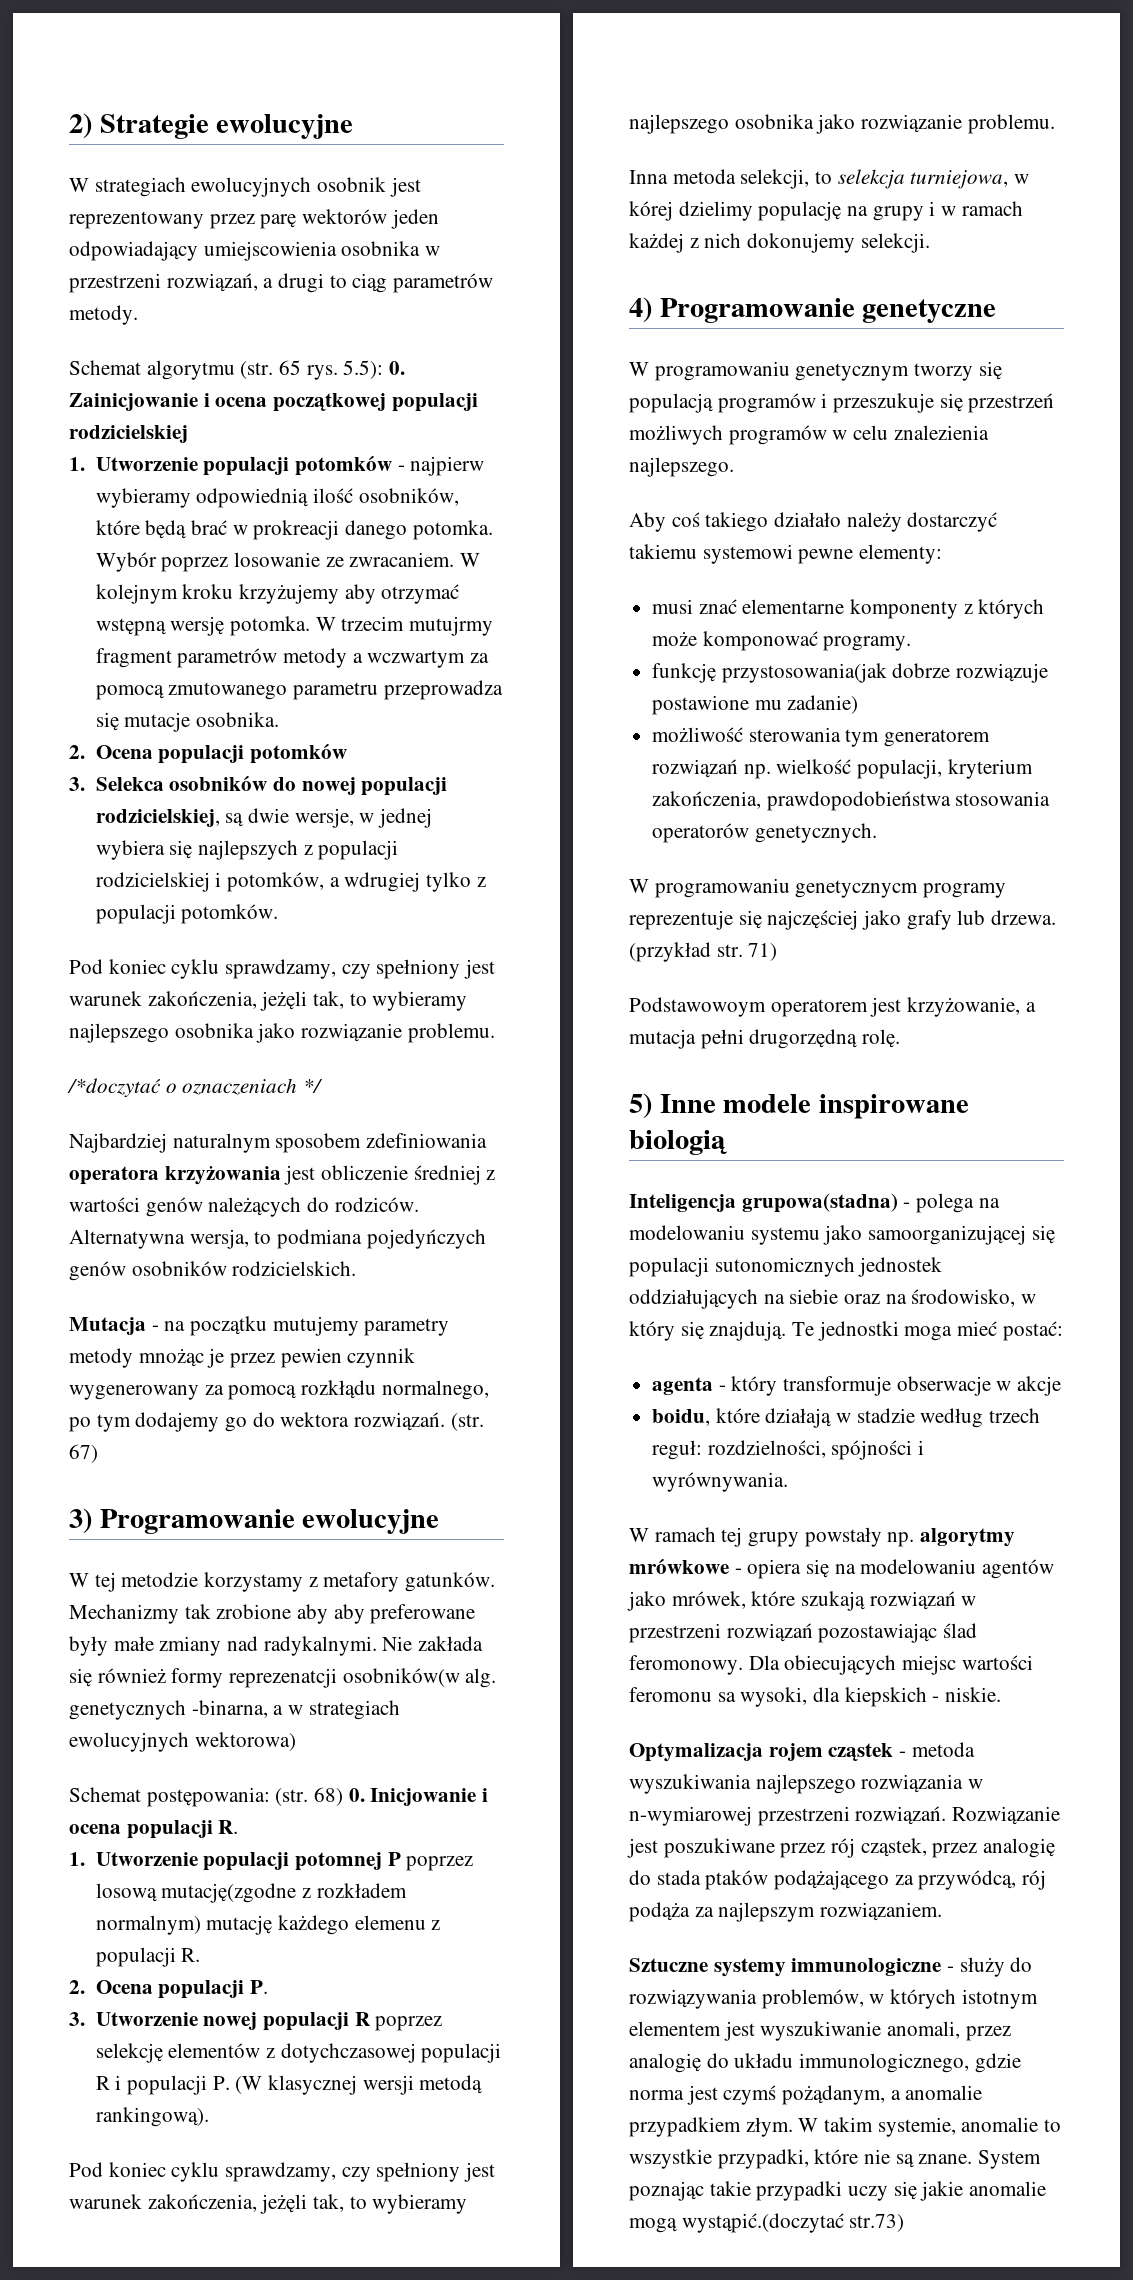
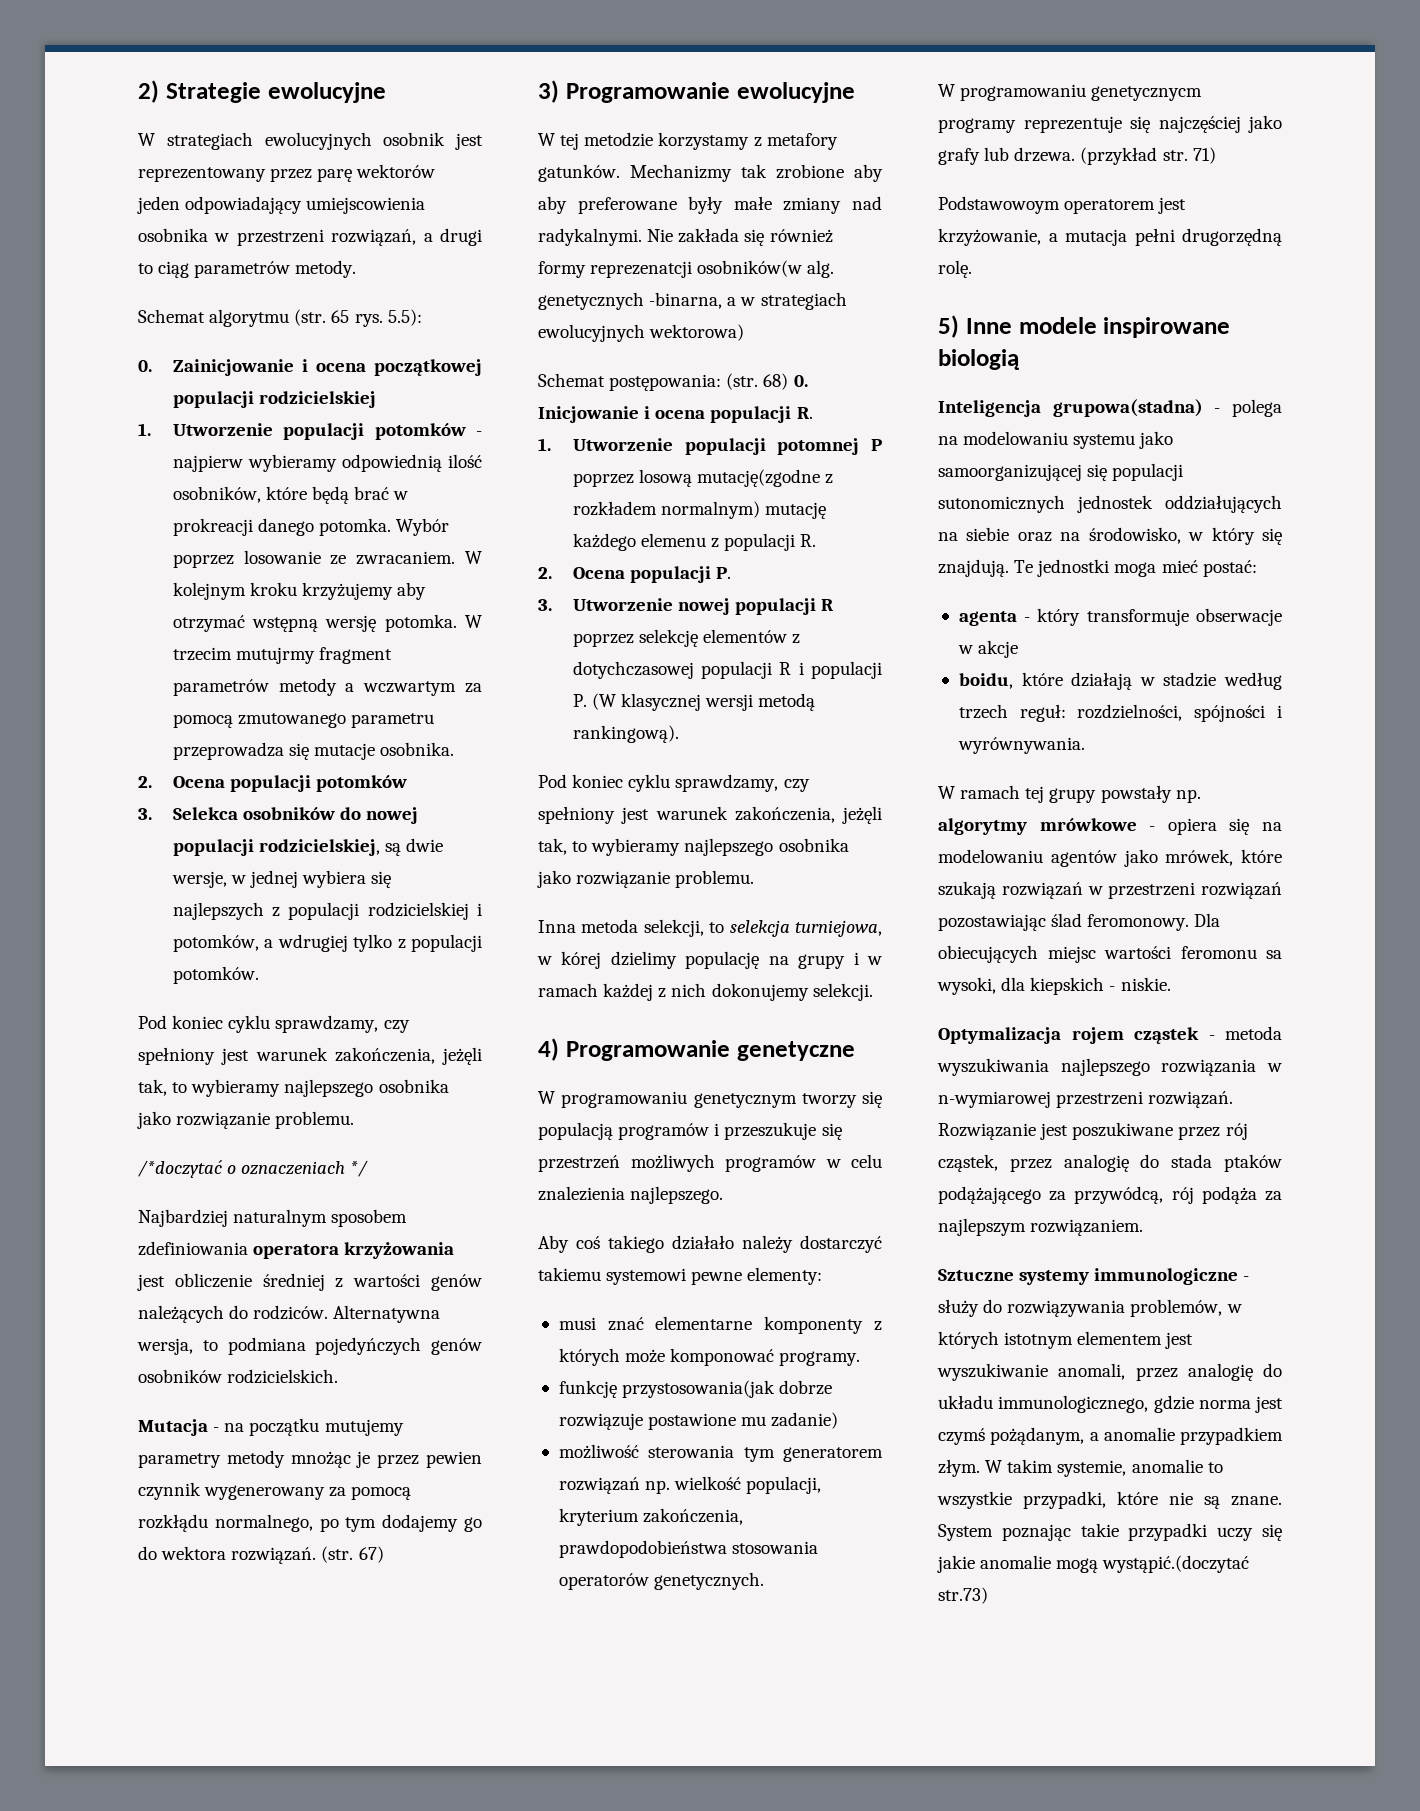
- 5.5): 0. Zainicjowanie i ocena początkowej populacji rodzicielskiej
+ 5.5):
+ 0. Zainicjowanie i ocena początkowej populacji rodzicielskiej

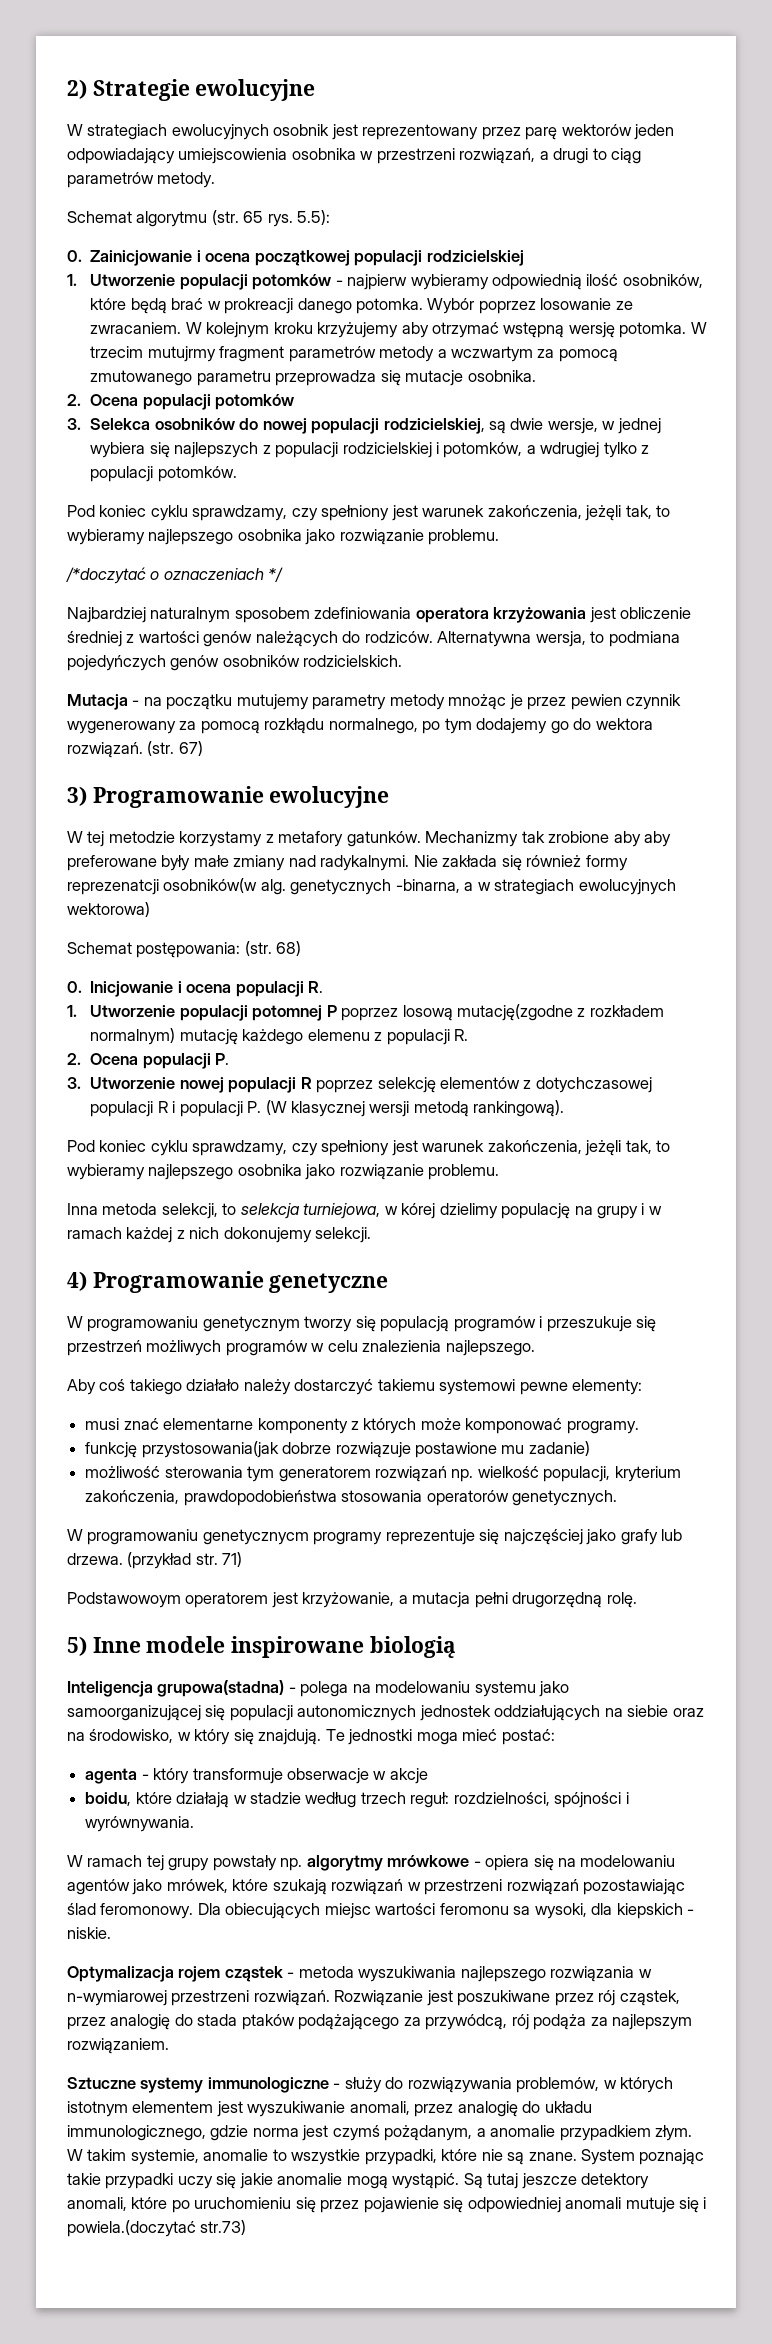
- Schemat postępowania: (str. 68) 0. Inicjowanie i ocena populacji R.
+ Schemat postępowania: (str. 68)
+ 0. Inicjowanie i ocena populacji R.
- Inteligencja grupowa(stadna) - polega na modelowaniu systemu jako samoorganizującej się populacji sutonomicznych jednostek oddziałujących na siebie oraz na środowisko, w który się znajdują.
+ Inteligencja grupowa(stadna) - polega na modelowaniu systemu jako samoorganizującej się populacji autonomicznych jednostek oddziałujących na siebie oraz na środowisko, w który się znajdują.
- System poznając takie przypadki uczy się jakie anomalie mogą wystąpić.(doczytać str.73)
+ System poznając takie przypadki uczy się jakie anomalie mogą wystąpić. Są tutaj jeszcze detektory anomali, które po uruchomieniu się przez pojawienie się odpowiedniej anomali mutuje się i powiela.(doczytać str.73)

